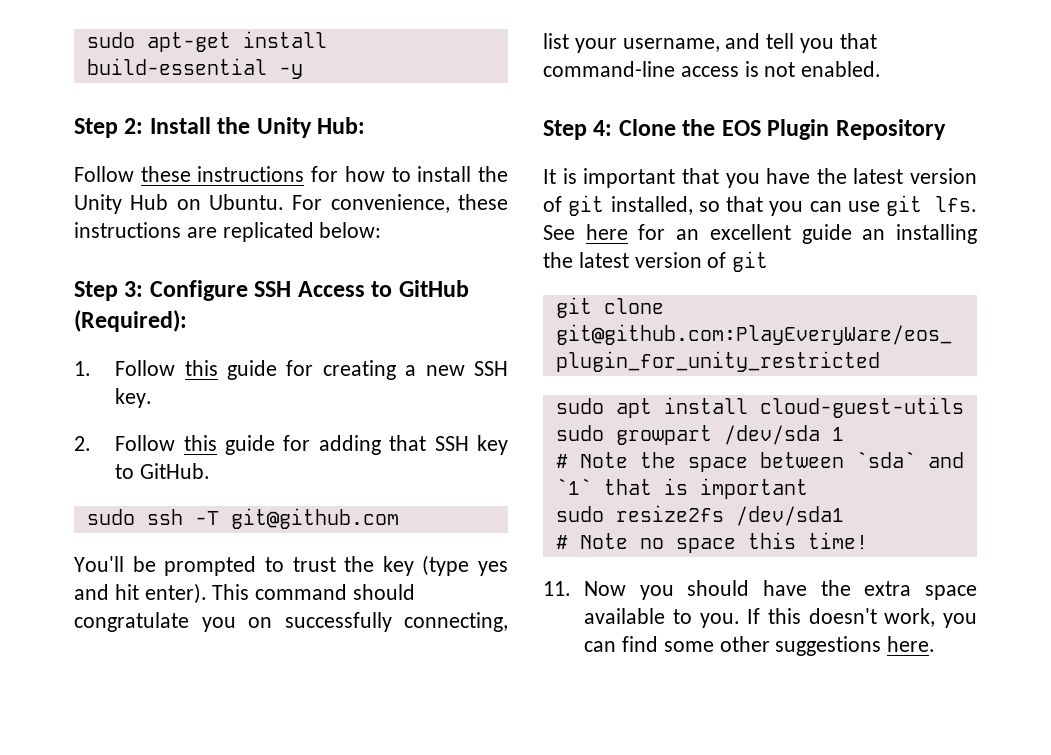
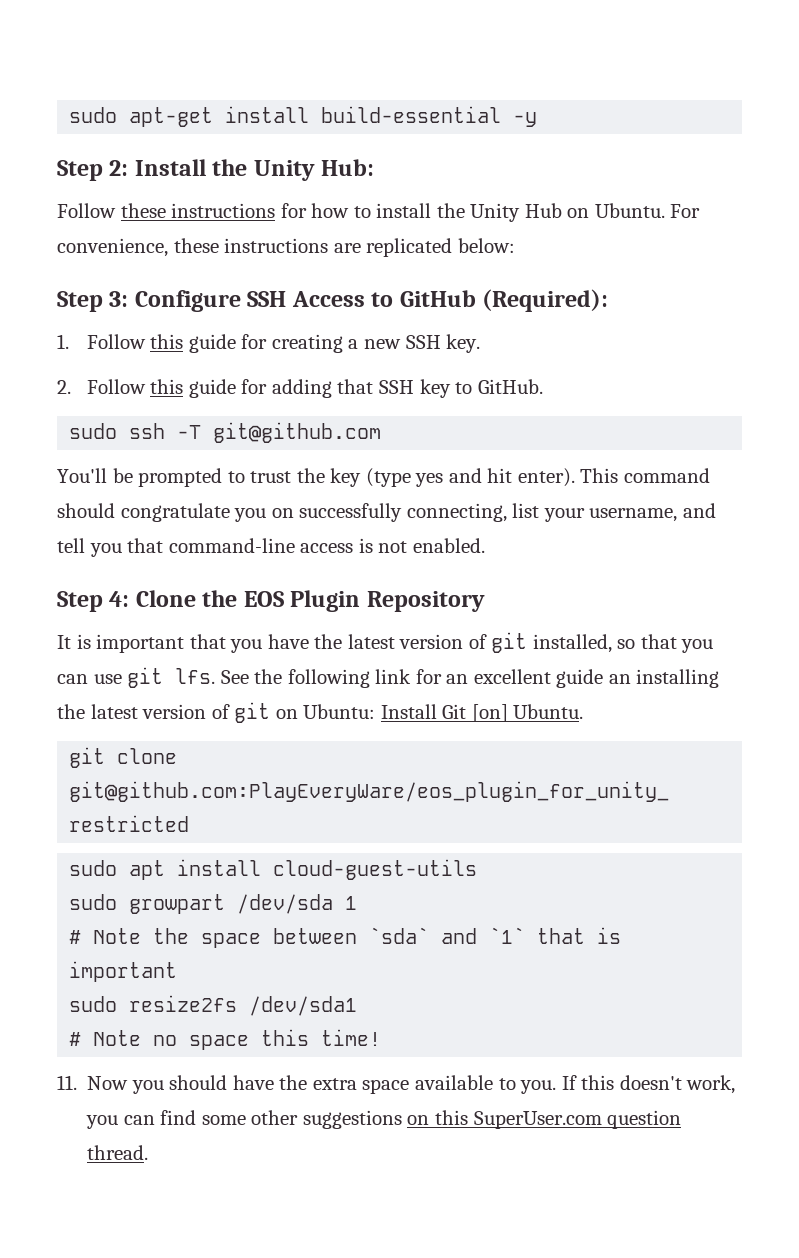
- See here for an excellent guide an installing the latest version of git
+ See the following link for an excellent guide an installing the latest version of git on Ubuntu: Install Git [on] Ubuntu.
- If this doesn't work, you can find some other suggestions here.
+ If this doesn't work, you can find some other suggestions on this SuperUser.com question thread.

